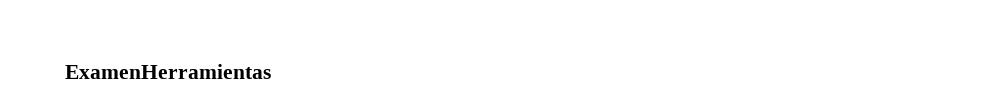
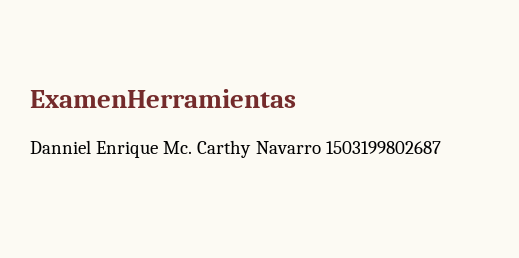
+ Danniel Enrique Mc. Carthy Navarro 1503199802687

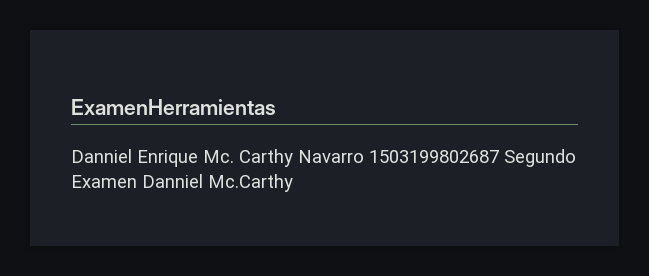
- Danniel Enrique Mc. Carthy Navarro 1503199802687
+ Danniel Enrique Mc. Carthy Navarro 1503199802687 Segundo Examen Danniel Mc.Carthy

